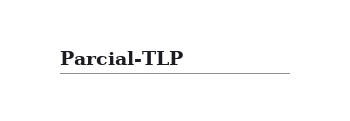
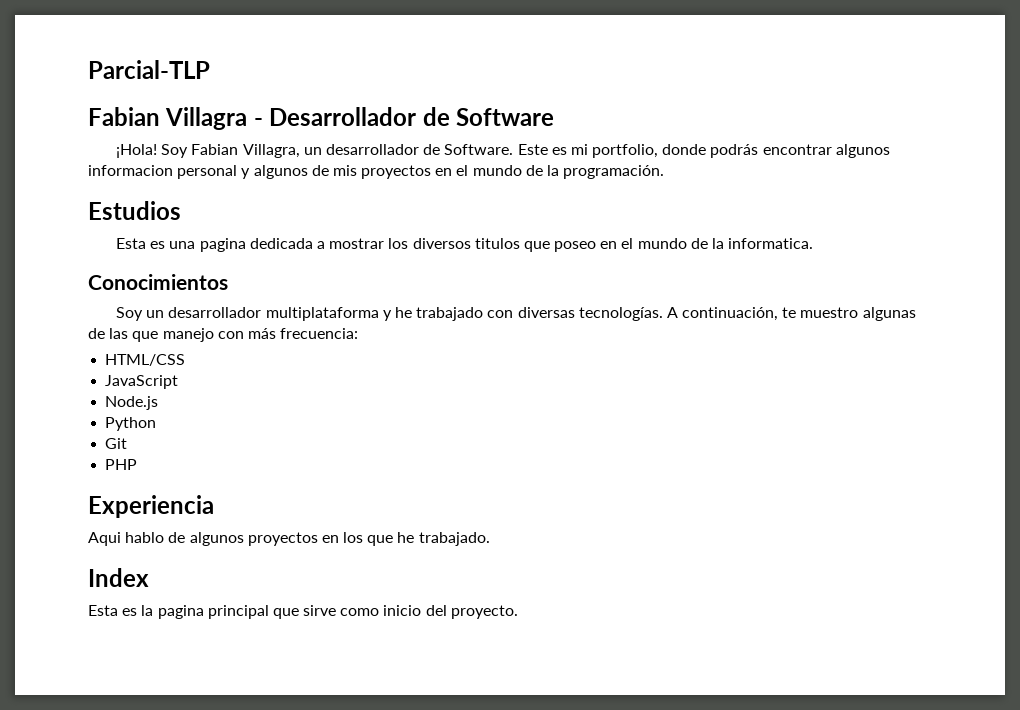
+ Fabian Villagra - Desarrollador de Software
+ ¡Hola! Soy Fabian Villagra, un desarrollador de Software. Este es mi portfolio, donde podrás encontrar algunos informacion personal y algunos de mis proyectos en el mundo de la programación.
+ Estudios
+ Esta es una pagina dedicada a mostrar los diversos titulos que poseo en el mundo de la informatica.
+ Conocimientos
+ Soy un desarrollador multiplataforma y he trabajado con diversas tecnologías. A continuación, te muestro algunas de las que manejo con más frecuencia:
+ HTML/CSS
+ JavaScript
+ Node.js
+ Python
+ Git
+ PHP
+ Experiencia
+ Aqui hablo de algunos proyectos en los que he trabajado.
+ Index
+ Esta es la pagina principal que sirve como inicio del proyecto.

